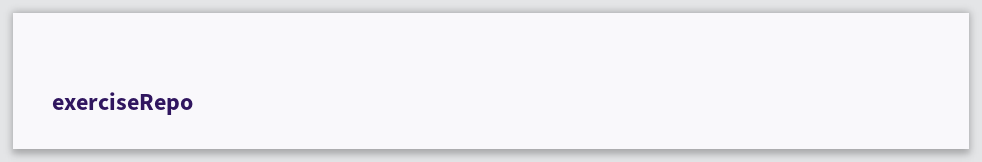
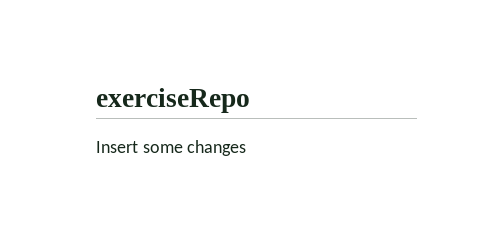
+ Insert some changes

